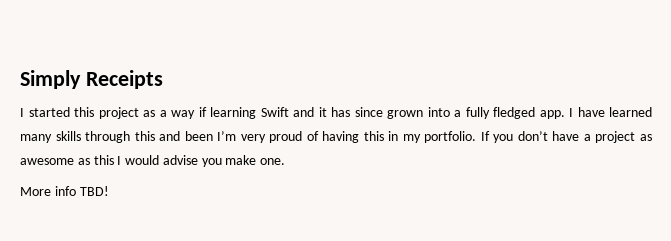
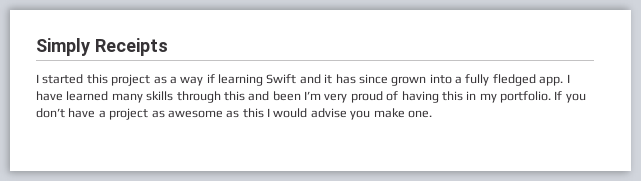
- More info TBD!

